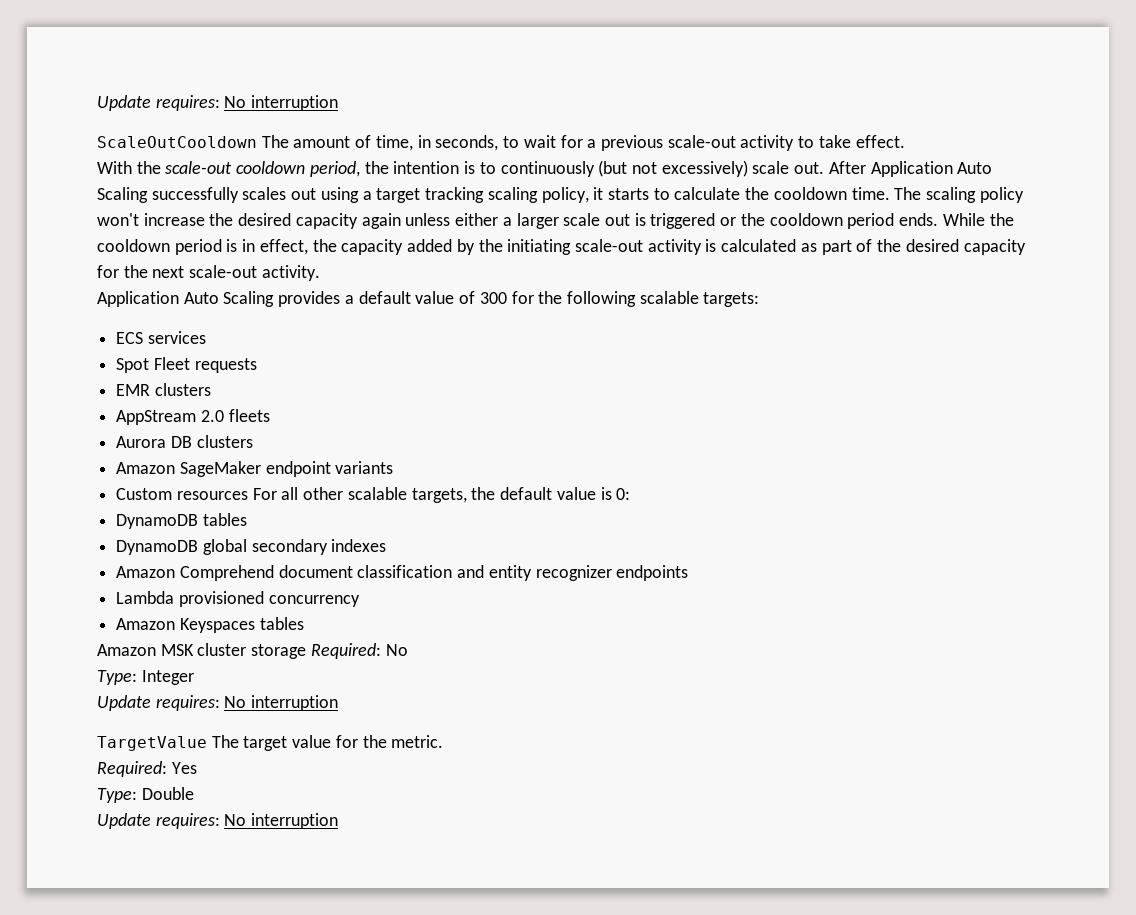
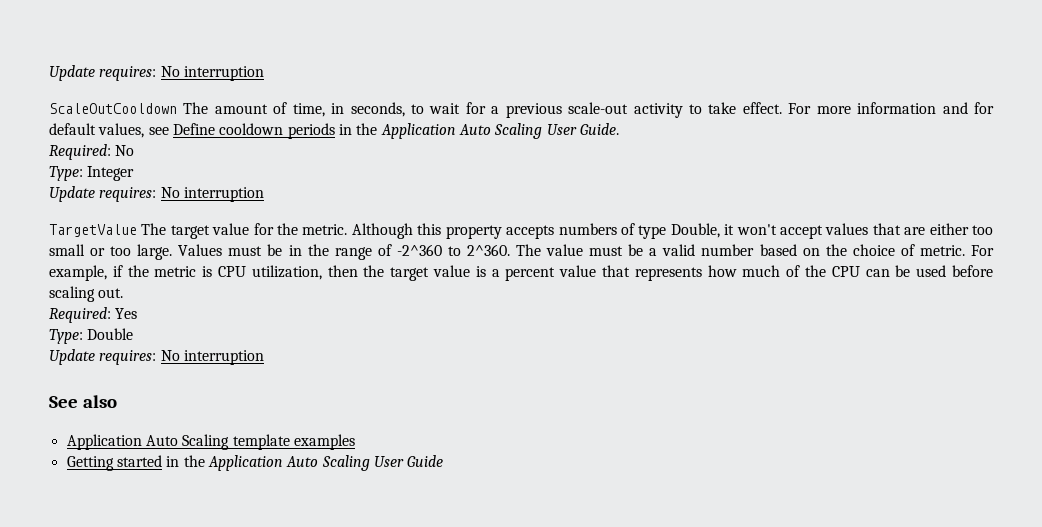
- ScaleOutCooldown The amount of time, in seconds, to wait for a previous scale-out activity to take effect.
- With the scale-out cooldown period, the intention is to continuously (but not excessively) scale out. After Application Auto Scaling successfully scales out using a target tracking scaling policy, it starts to calculate the cooldown time. The scaling policy won't increase the desired capacity again unless either a larger scale out is triggered or the cooldown period ends. While the cooldown period is in effect, the capacity added by the initiating scale-out activity is calculated as part of the desired capacity for the next scale-out activity.
- Application Auto Scaling provides a default value of 300 for the following scalable targets:
- ECS services
- Spot Fleet requests
- EMR clusters
- AppStream 2.0 fleets
- Aurora DB clusters
- Amazon SageMaker endpoint variants
- Custom resources For all other scalable targets, the default value is 0:
- DynamoDB tables
- DynamoDB global secondary indexes
- Amazon Comprehend document classification and entity recognizer endpoints
- Lambda provisioned concurrency
- Amazon Keyspaces tables
- Amazon MSK cluster storage Required: No
+ ScaleOutCooldown The amount of time, in seconds, to wait for a previous scale-out activity to take effect. For more information and for default values, see Define cooldown periods in the Application Auto Scaling User Guide.
+ Required: No
+ Although this property accepts numbers of type Double, it won't accept values that are either too small or too large. Values must be in the range of -2^360 to 2^360. The value must be a valid number based on the choice of metric. For example, if the metric is CPU utilization, then the target value is a percent value that represents how much of the CPU can be used before scaling out.
+ See also
+ Application Auto Scaling template examples
+ Getting started in the Application Auto Scaling User Guide

